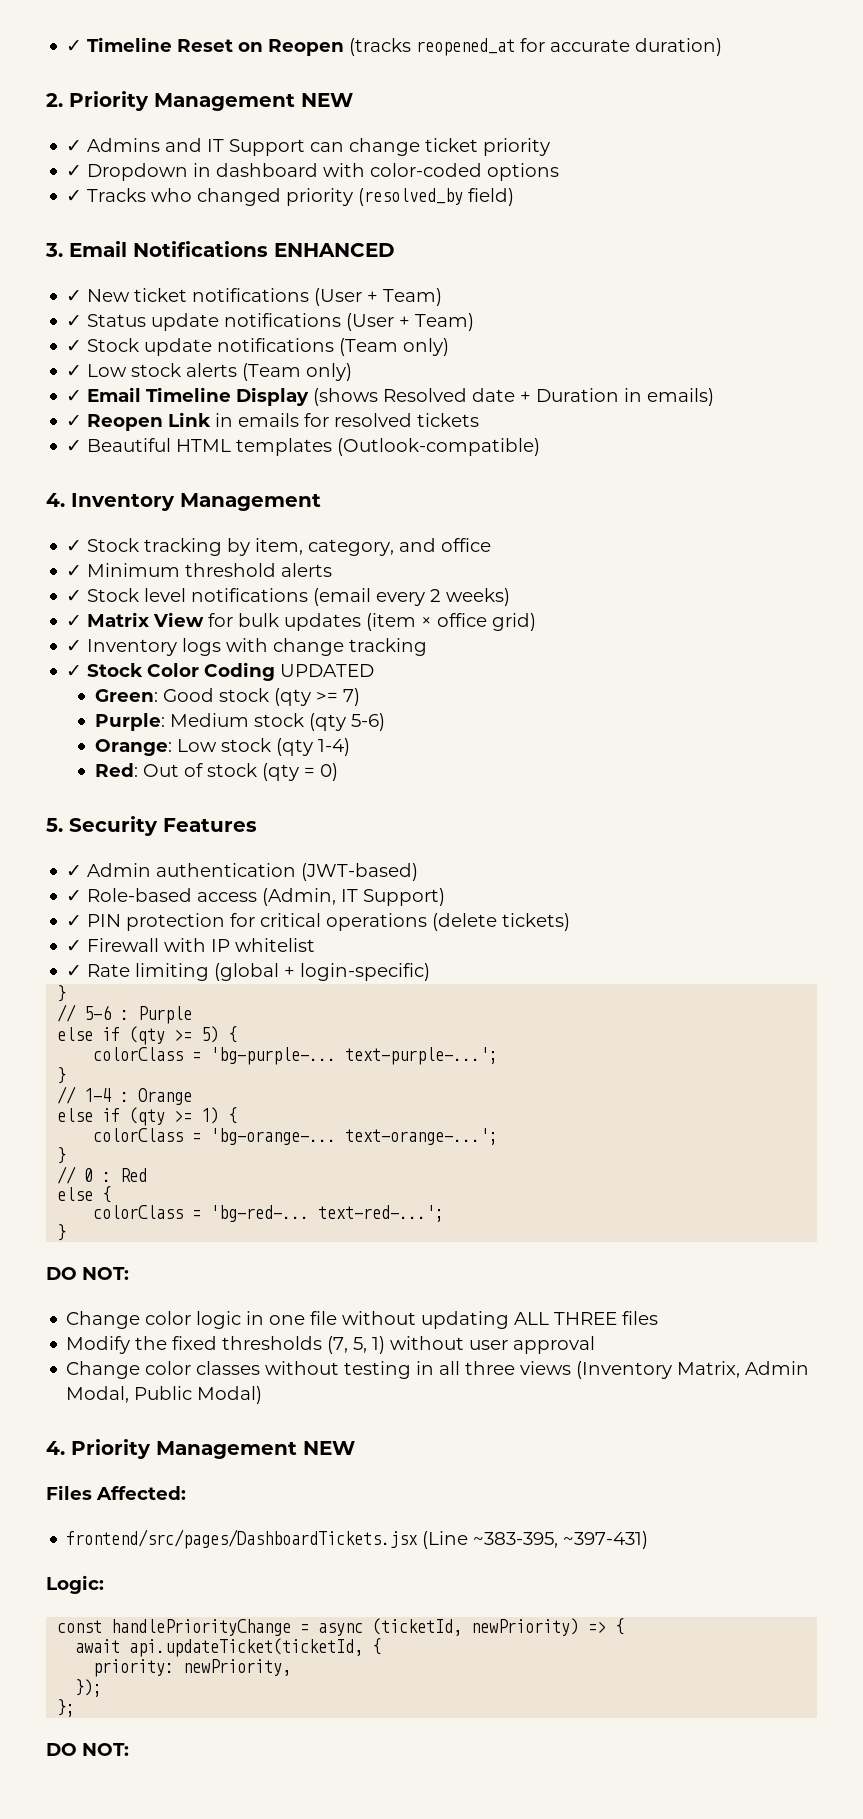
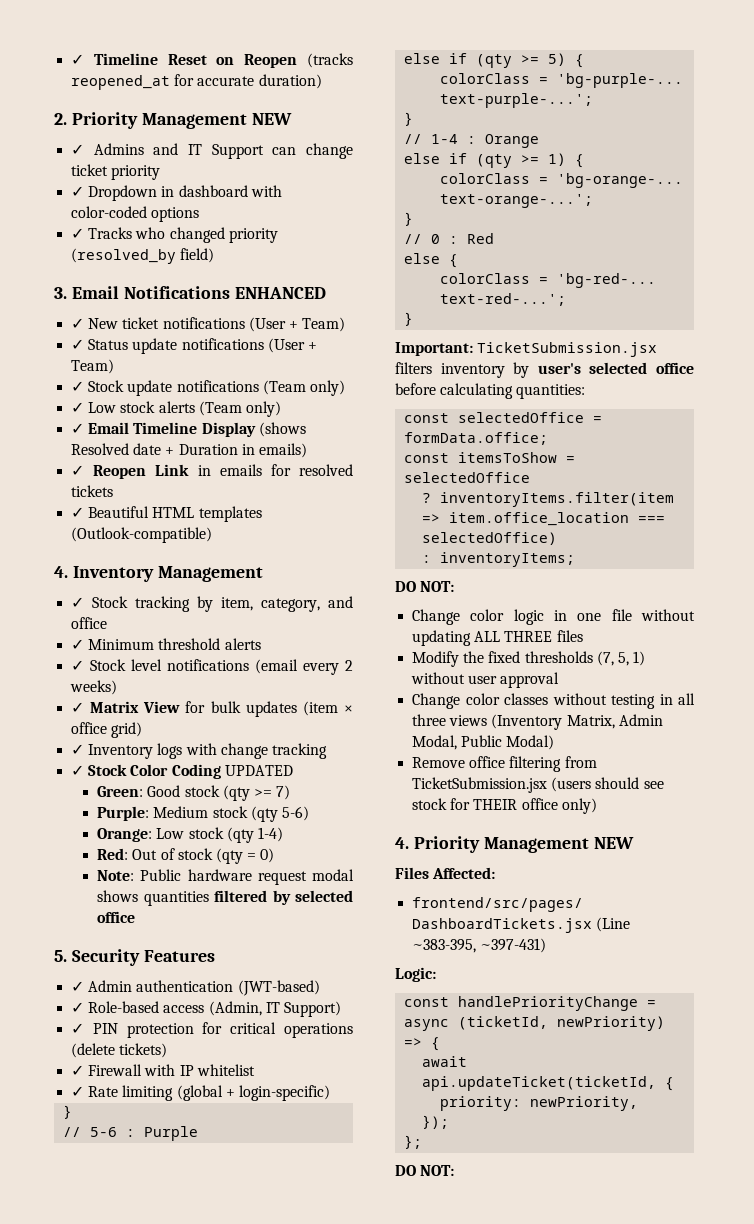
+ Note: Public hardware request modal shows quantities filtered by selected office
+ Important: TicketSubmission.jsx filters inventory by user's selected office before calculating quantities:
+ const selectedOffice = formData.office;
+ const itemsToShow = selectedOffice
+ ? inventoryItems.filter(item => item.office_location === selectedOffice)
+ : inventoryItems;
+ Remove office filtering from TicketSubmission.jsx (users should see stock for THEIR office only)

